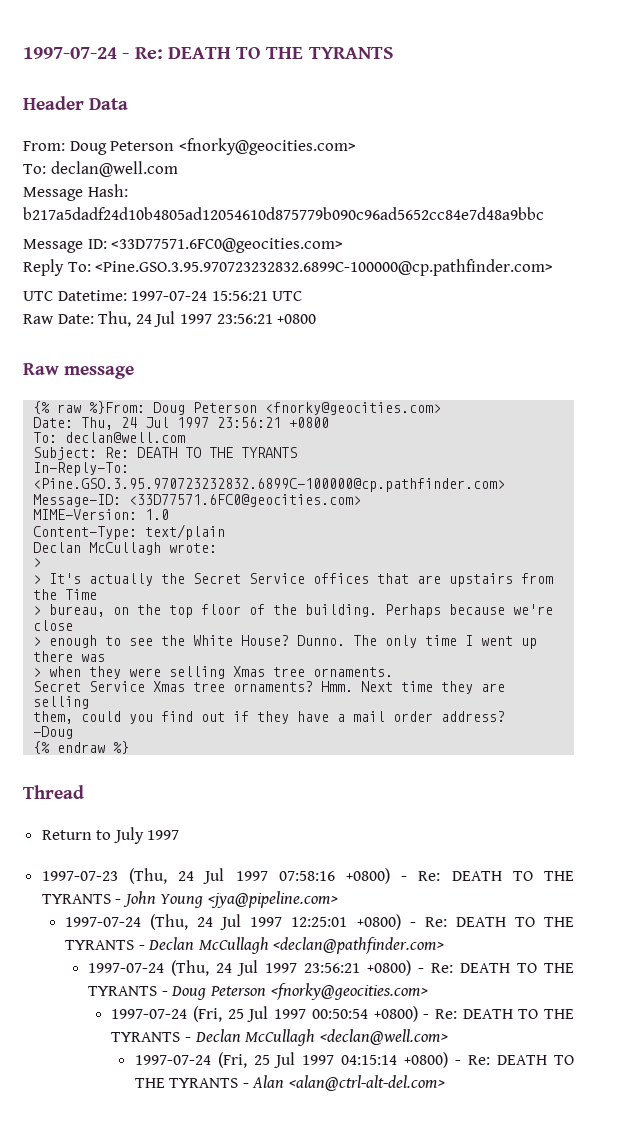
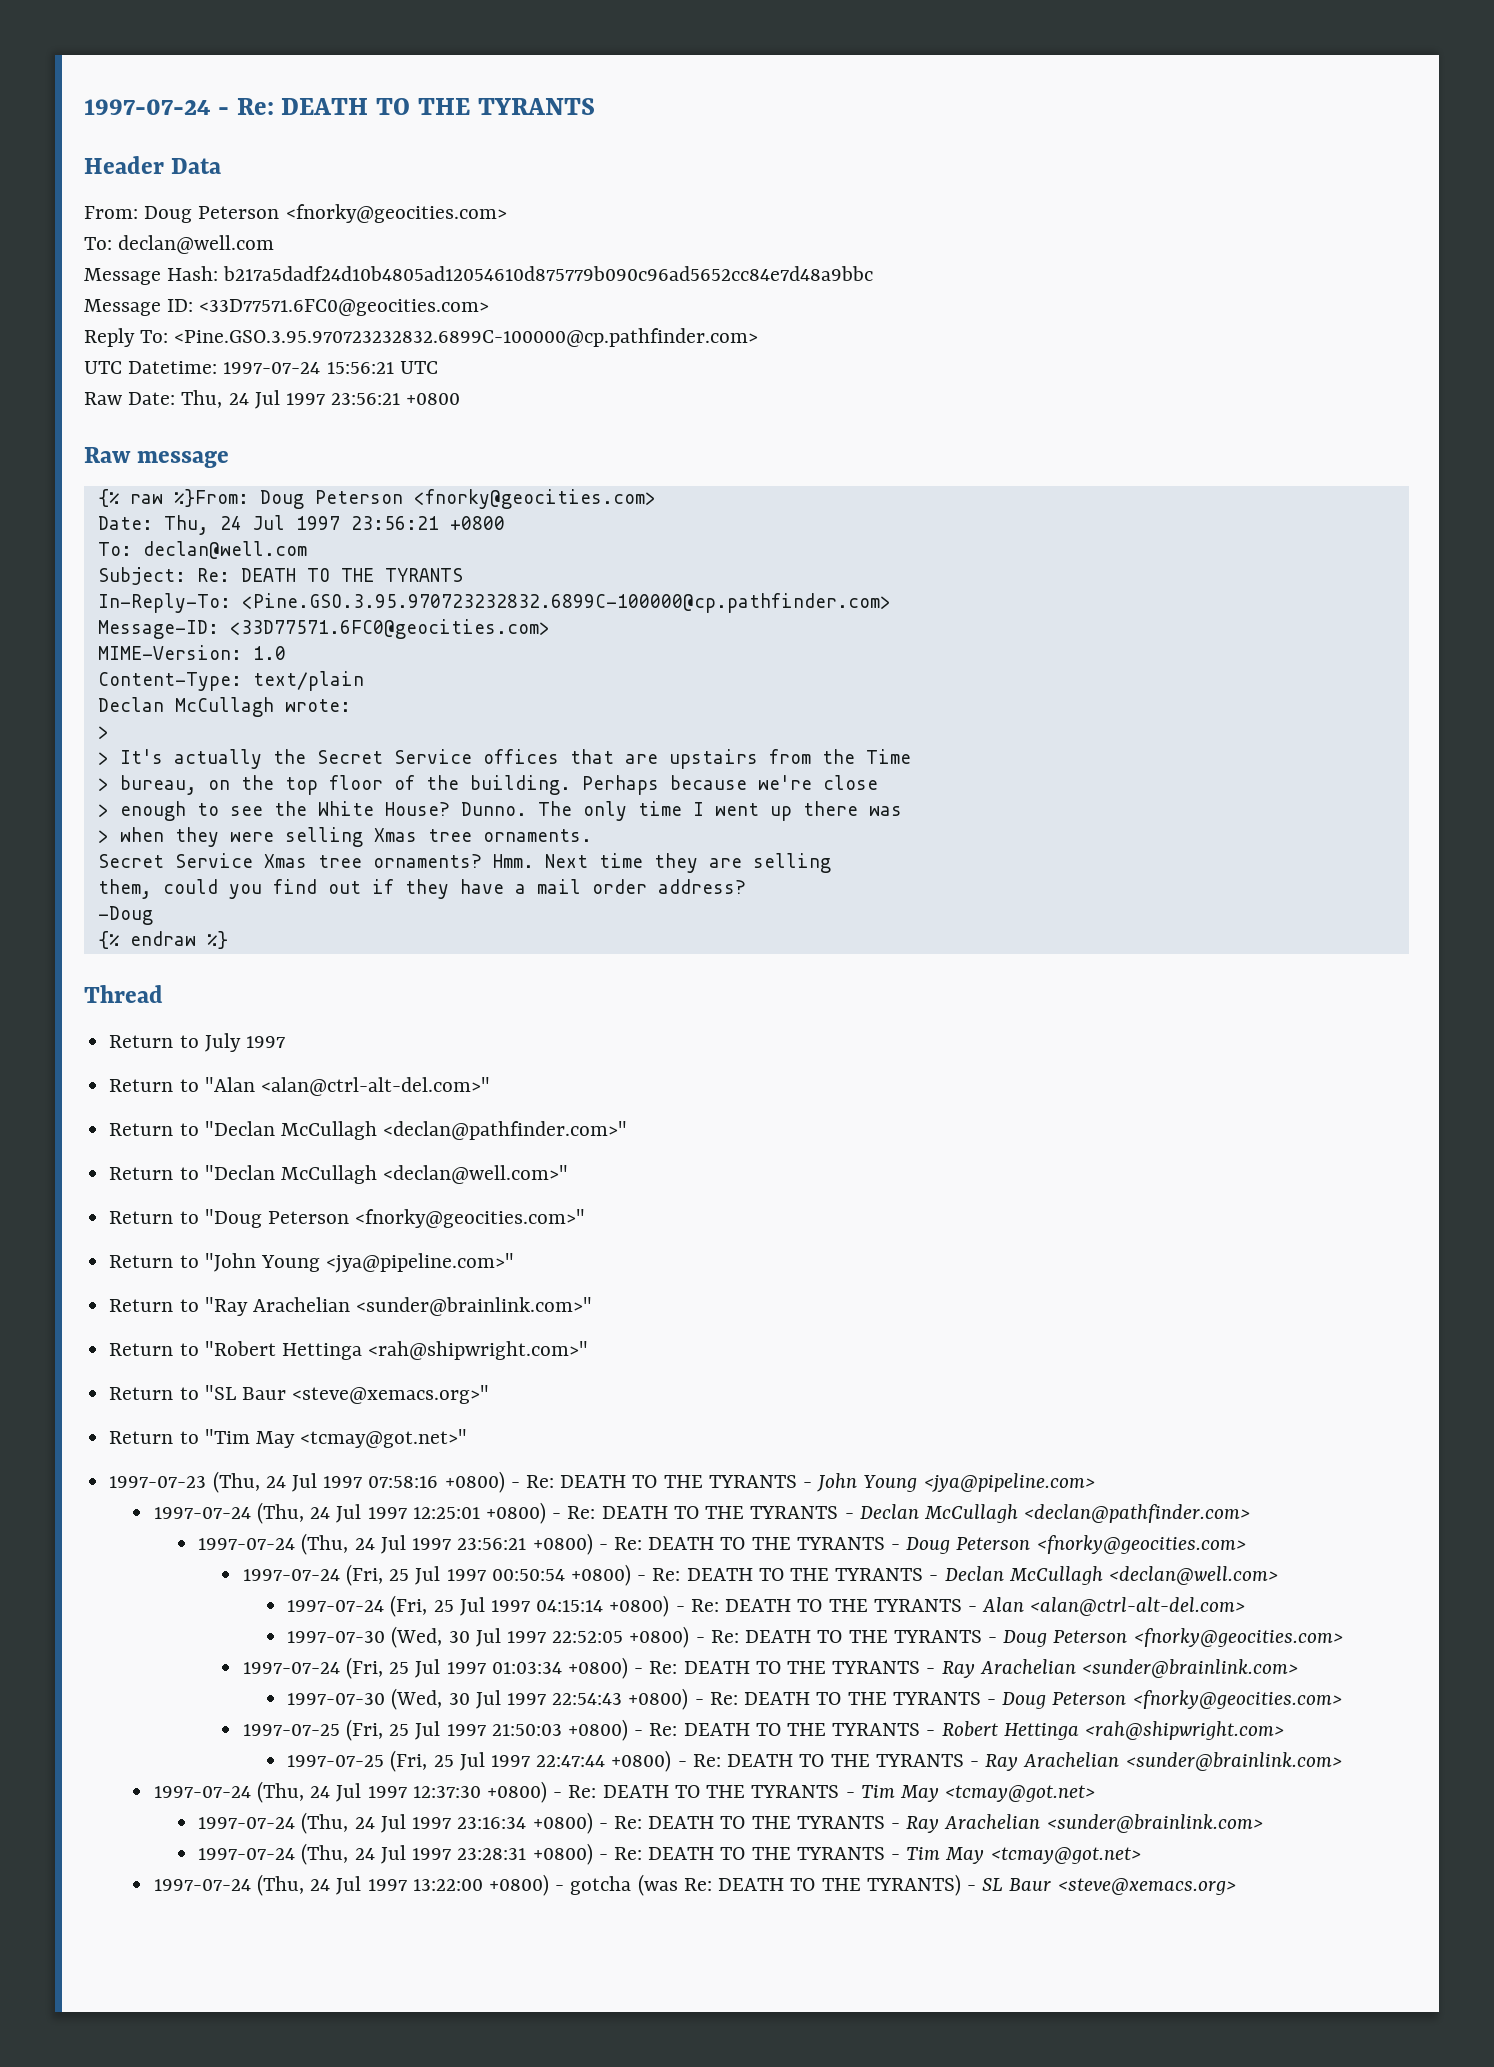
+ Return to "Alan <alan@ctrl-alt-del.com>"
+ Return to "Declan McCullagh <declan@pathfinder.com>"
+ Return to "Declan McCullagh <declan@well.com>"
+ Return to "Doug Peterson <fnorky@geocities.com>"
+ Return to "John Young <jya@pipeline.com>"
+ Return to "Ray Arachelian <sunder@brainlink.com>"
+ Return to "Robert Hettinga <rah@shipwright.com>"
+ Return to "SL Baur <steve@xemacs.org>"
+ Return to "Tim May <tcmay@got.net>"
+ 1997-07-30 (Wed, 30 Jul 1997 22:52:05 +0800) - Re: DEATH TO THE TYRANTS - Doug Peterson <fnorky@geocities.com>
+ 1997-07-24 (Fri, 25 Jul 1997 01:03:34 +0800) - Re: DEATH TO THE TYRANTS - Ray Arachelian <sunder@brainlink.com>
+ 1997-07-30 (Wed, 30 Jul 1997 22:54:43 +0800) - Re: DEATH TO THE TYRANTS - Doug Peterson <fnorky@geocities.com>
+ 1997-07-25 (Fri, 25 Jul 1997 21:50:03 +0800) - Re: DEATH TO THE TYRANTS - Robert Hettinga <rah@shipwright.com>
+ 1997-07-25 (Fri, 25 Jul 1997 22:47:44 +0800) - Re: DEATH TO THE TYRANTS - Ray Arachelian <sunder@brainlink.com>
+ 1997-07-24 (Thu, 24 Jul 1997 12:37:30 +0800) - Re: DEATH TO THE TYRANTS - Tim May <tcmay@got.net>
+ 1997-07-24 (Thu, 24 Jul 1997 23:16:34 +0800) - Re: DEATH TO THE TYRANTS - Ray Arachelian <sunder@brainlink.com>
+ 1997-07-24 (Thu, 24 Jul 1997 23:28:31 +0800) - Re: DEATH TO THE TYRANTS - Tim May <tcmay@got.net>
+ 1997-07-24 (Thu, 24 Jul 1997 13:22:00 +0800) - gotcha (was Re: DEATH TO THE TYRANTS) - SL Baur <steve@xemacs.org>

